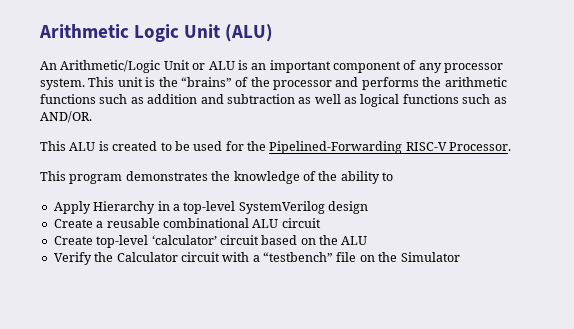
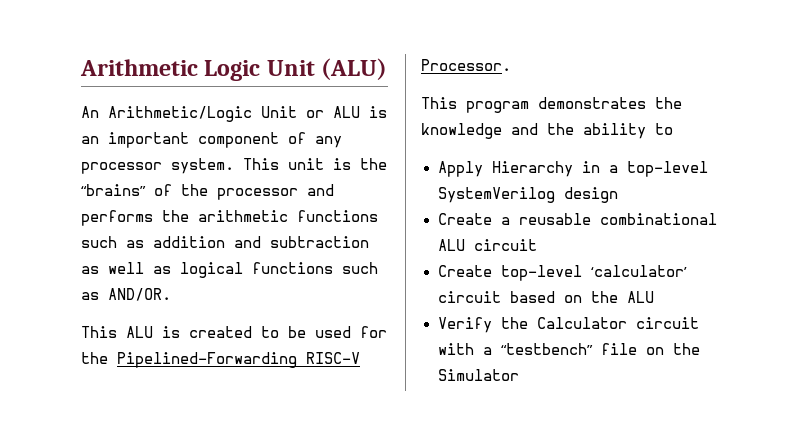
- This program demonstrates the knowledge of the ability to
+ This program demonstrates the knowledge and the ability to

